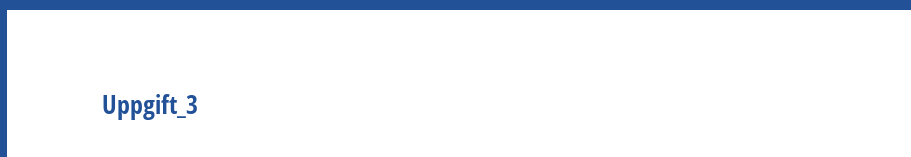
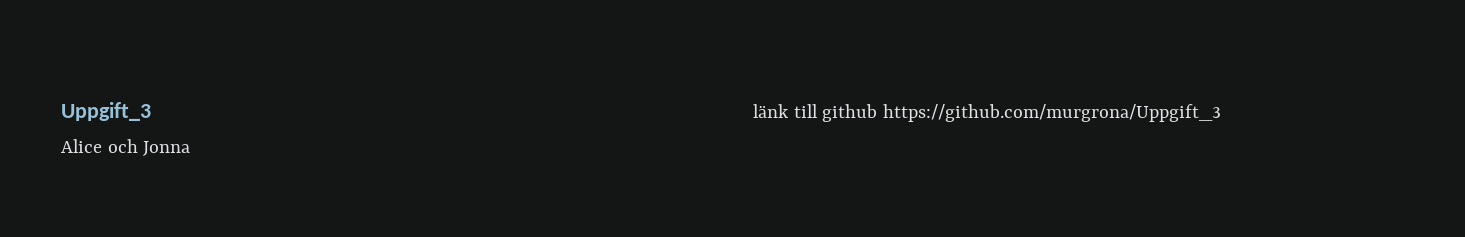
+ Alice och Jonna
+ länk till github https://github.com/murgrona/Uppgift_3

